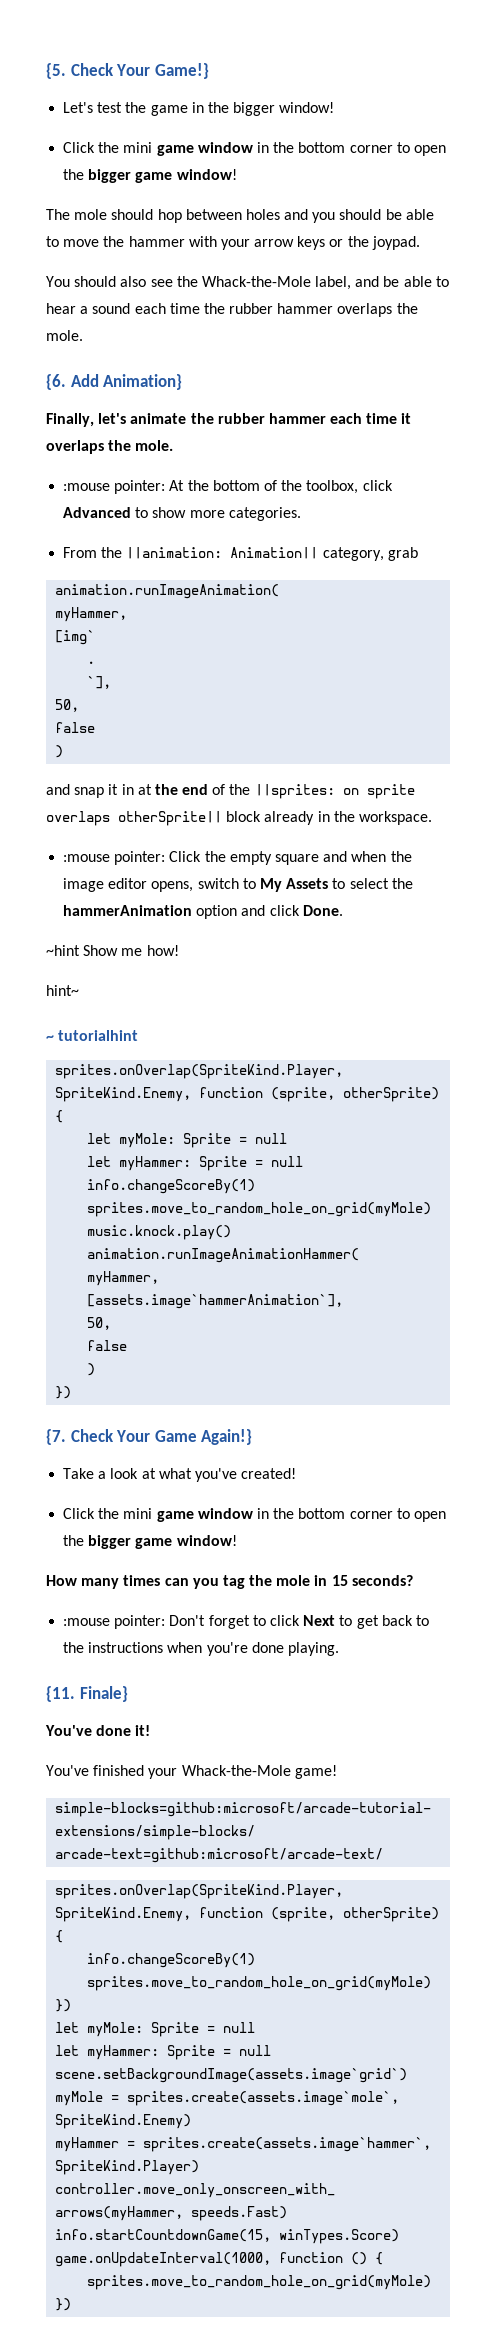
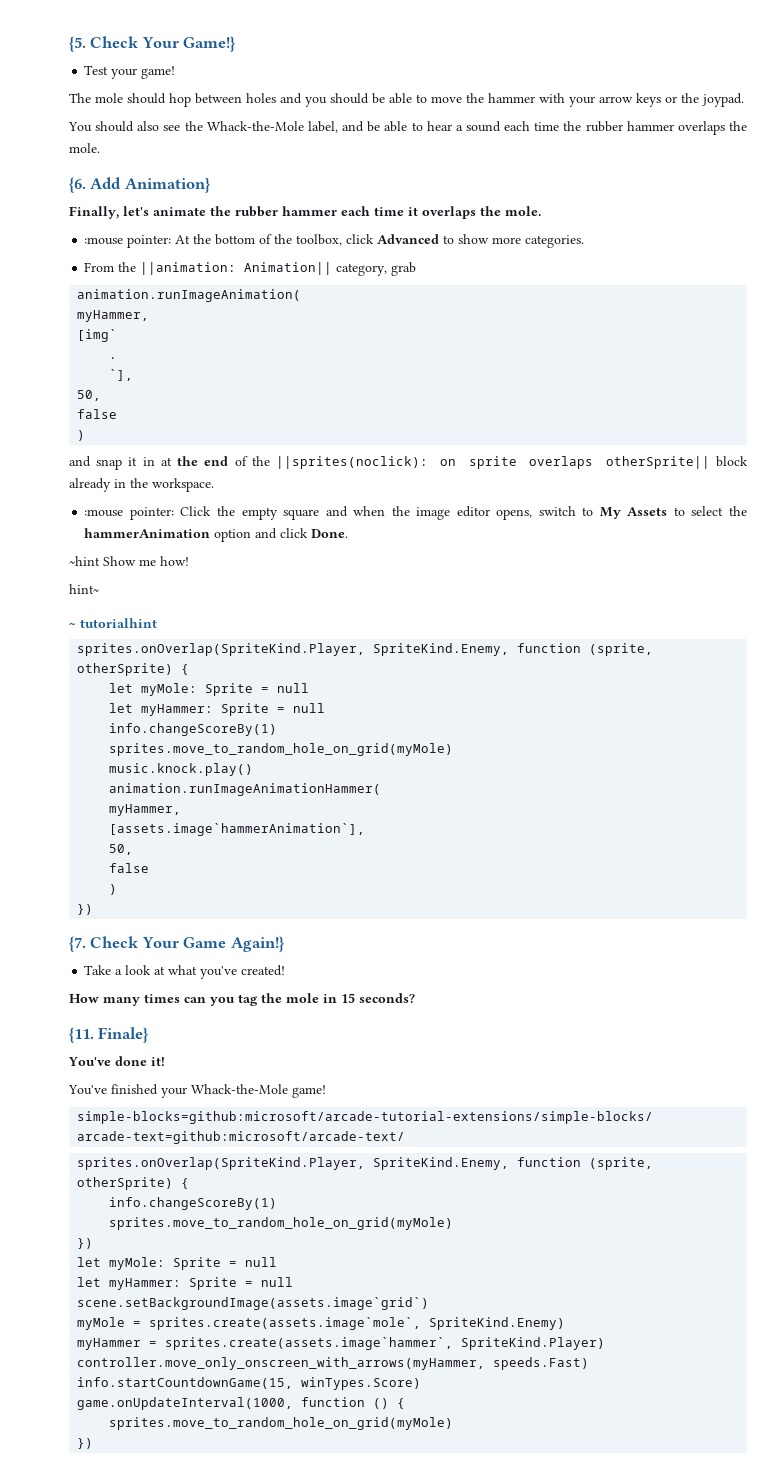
- Let's test the game in the bigger window!
- Click the mini game window in the bottom corner to open the bigger game window!
+ Test your game!
- and snap it in at the end of the ||sprites: on sprite overlaps otherSprite|| block already in the workspace.
+ and snap it in at the end of the ||sprites(noclick): on sprite overlaps otherSprite|| block already in the workspace.
  Take a look at what you've created!
- Click the mini game window in the bottom corner to open the bigger game window!
- :mouse pointer: Don't forget to click Next to get back to the instructions when you're done playing.

